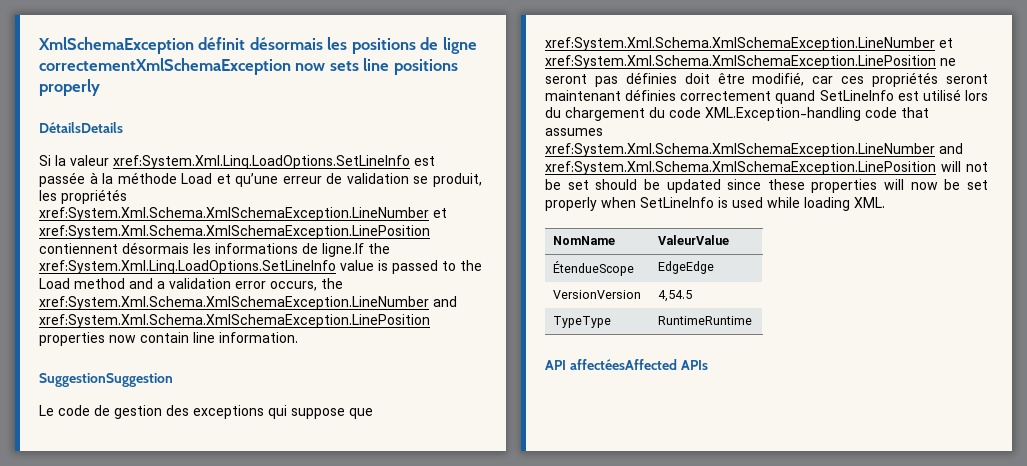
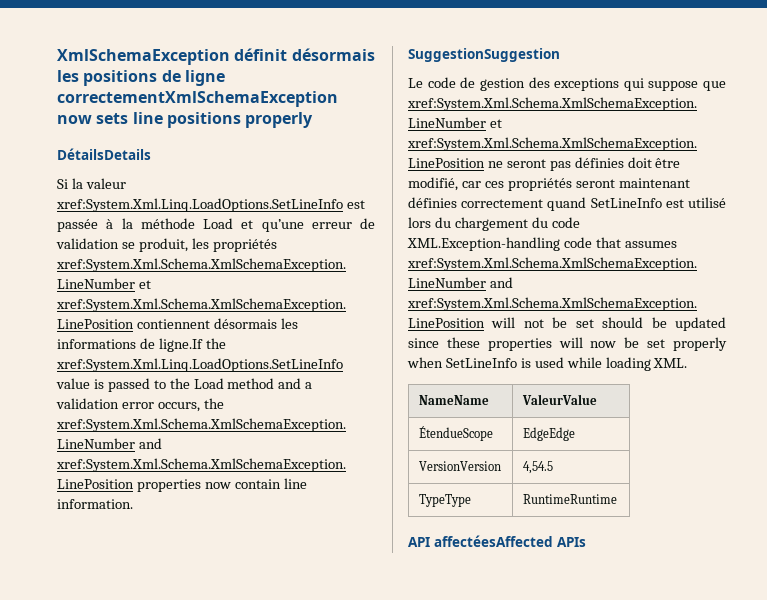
- NomName | ValeurValue
+ NameName | ValeurValue

